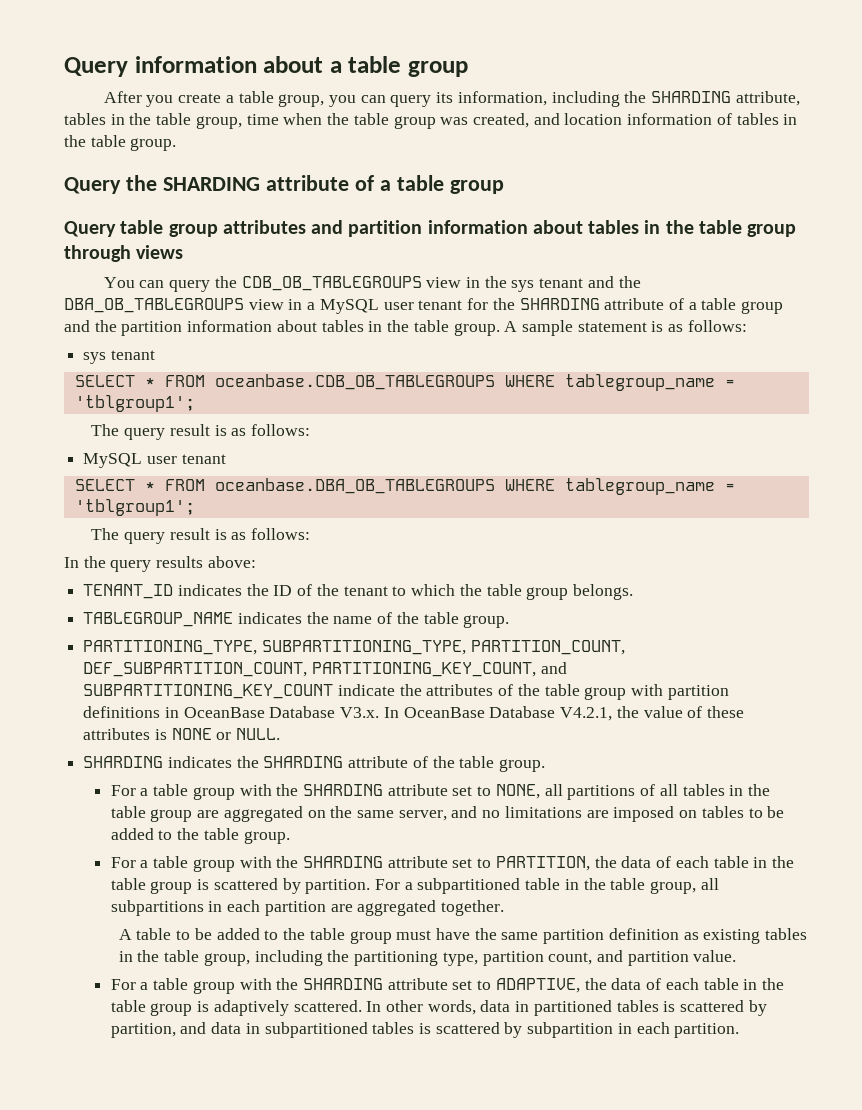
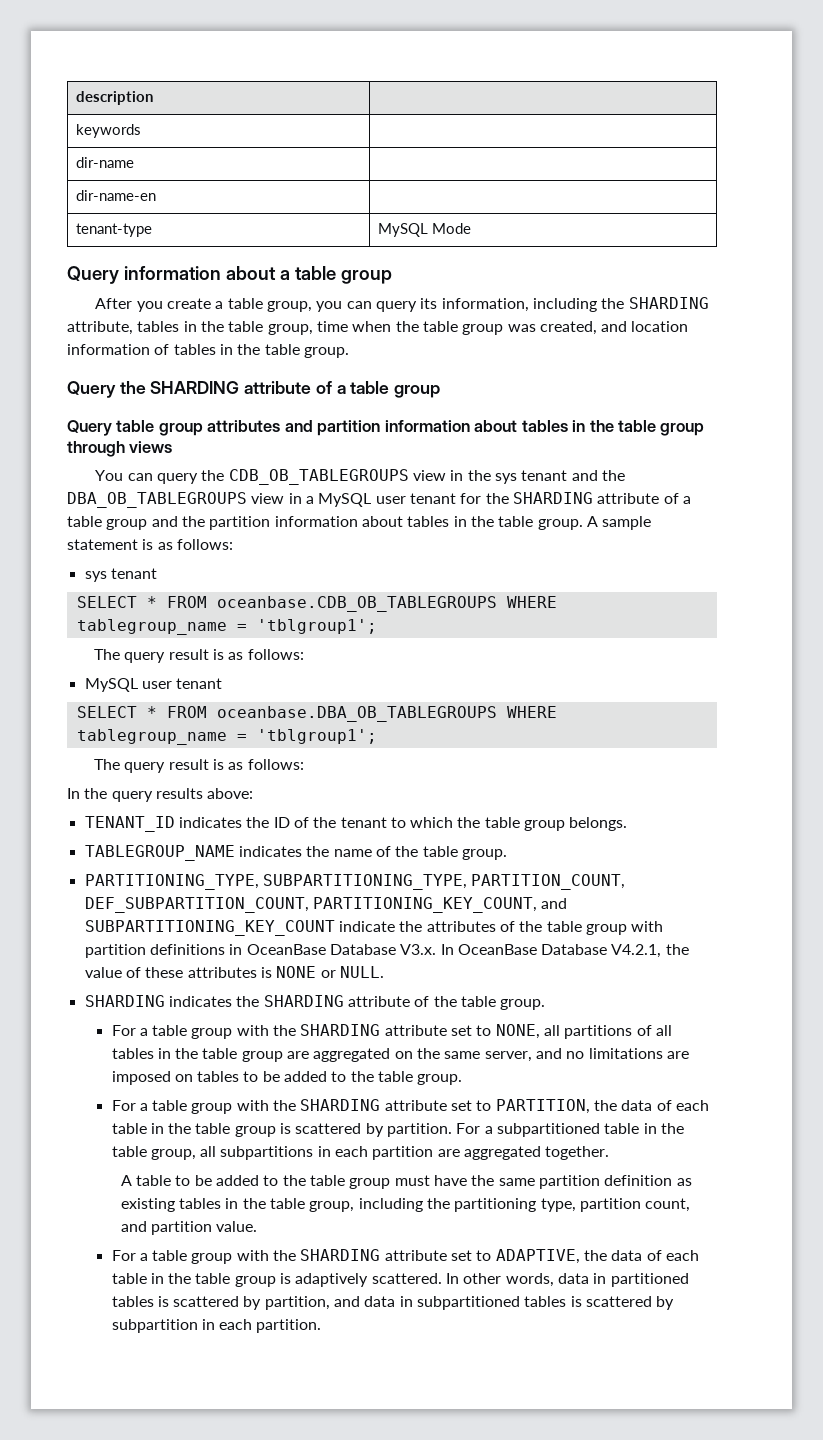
+ description |
+ keywords |
+ dir-name |
+ dir-name-en |
+ tenant-type | MySQL Mode

